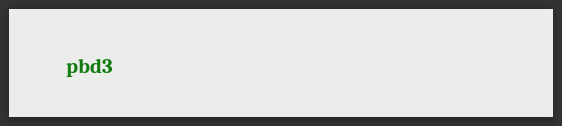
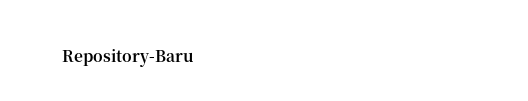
- pbd3
+ Repository-Baru

